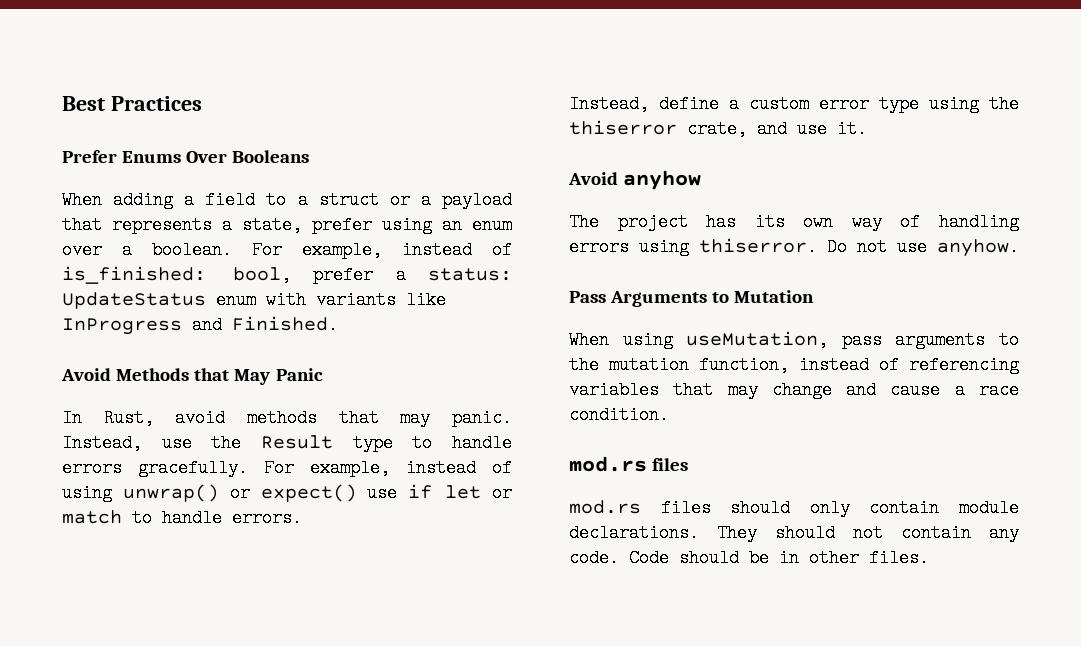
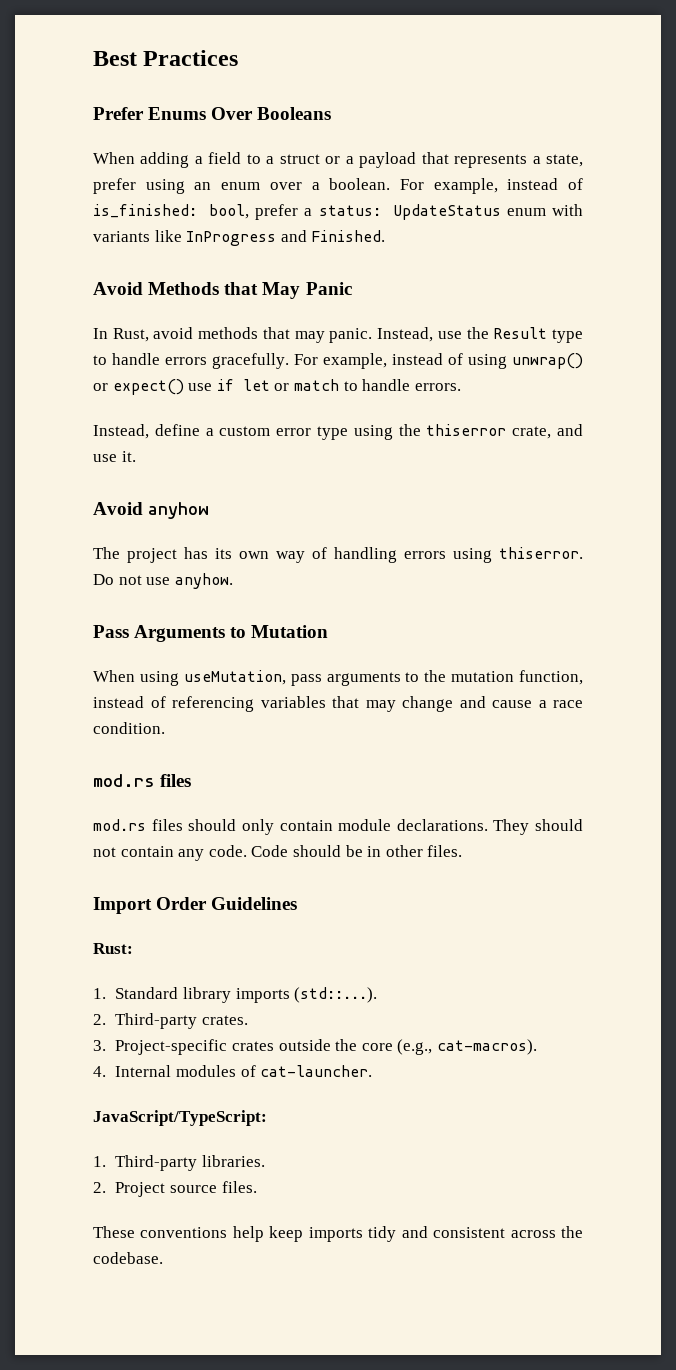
+ Import Order Guidelines
+ Rust:
+ 1. Standard library imports (std::...).
+ 2. Third‑party crates.
+ 3. Project‑specific crates outside the core (e.g., cat-macros).
+ 4. Internal modules of cat-launcher.
+ JavaScript/TypeScript:
+ 1. Third‑party libraries.
+ 2. Project source files.
+ These conventions help keep imports tidy and consistent across the codebase.

